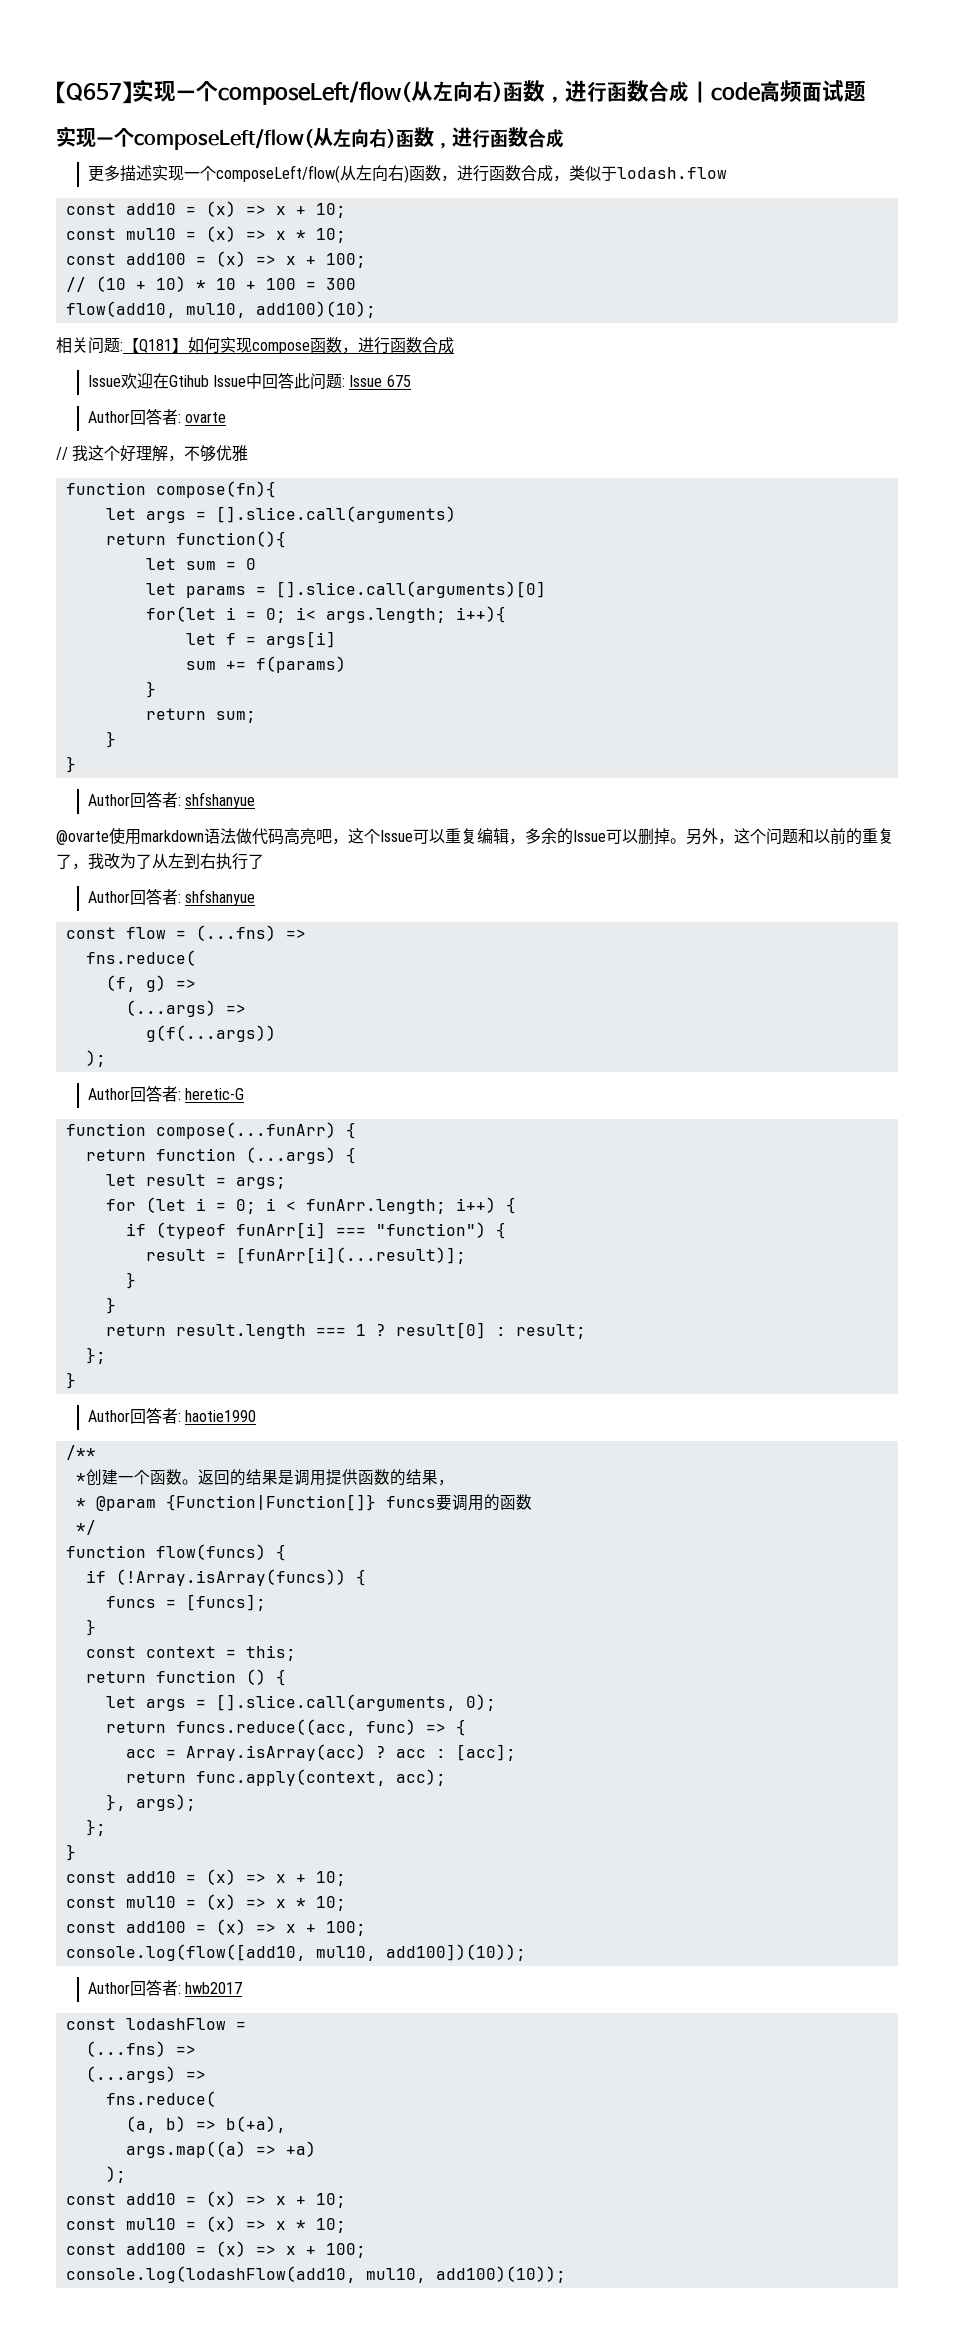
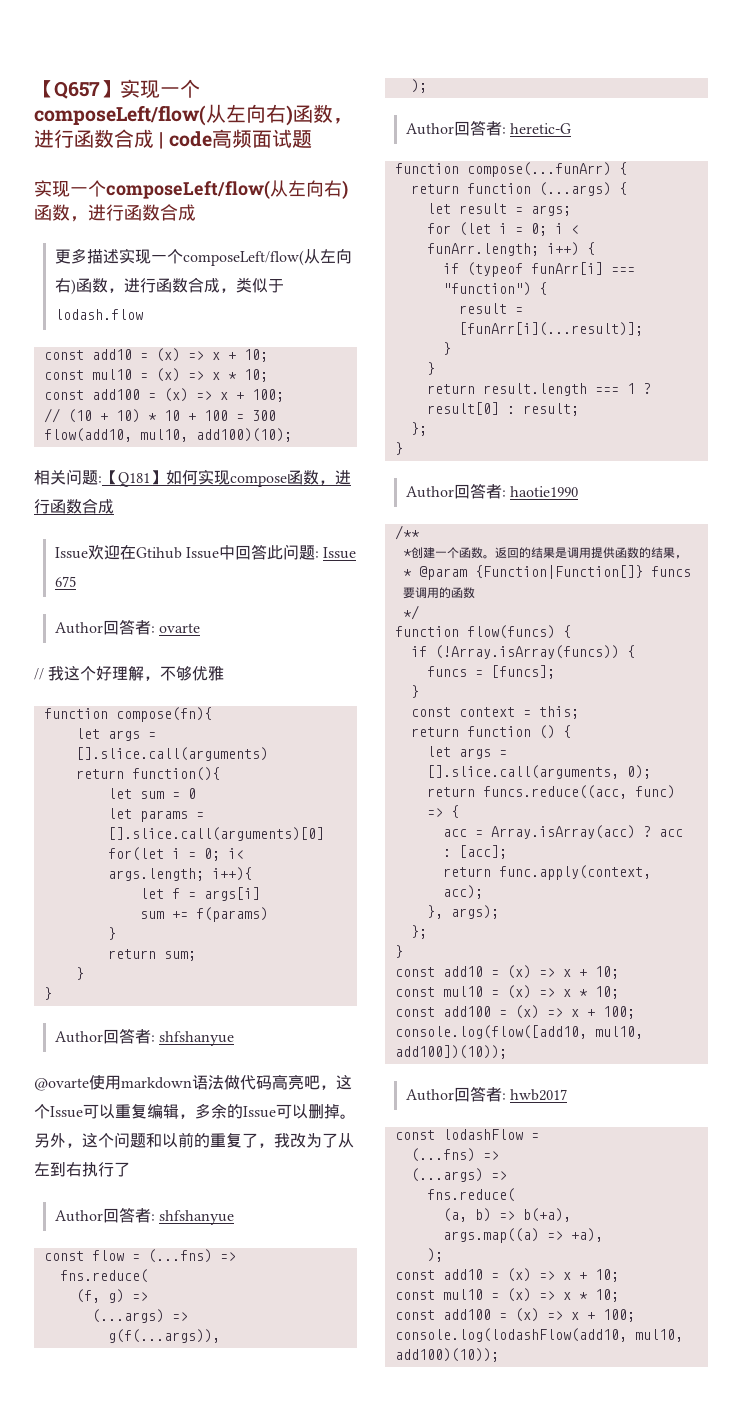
- g(f(...args))
+ g(f(...args)),
- args.map((a) => +a)
+ args.map((a) => +a),

